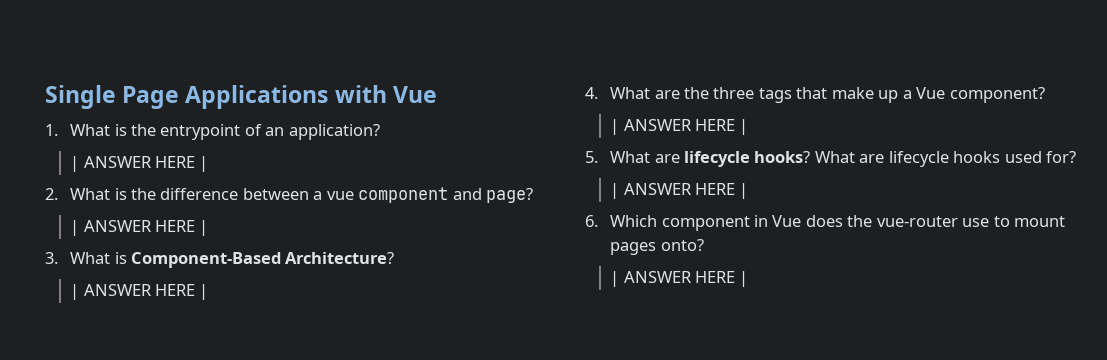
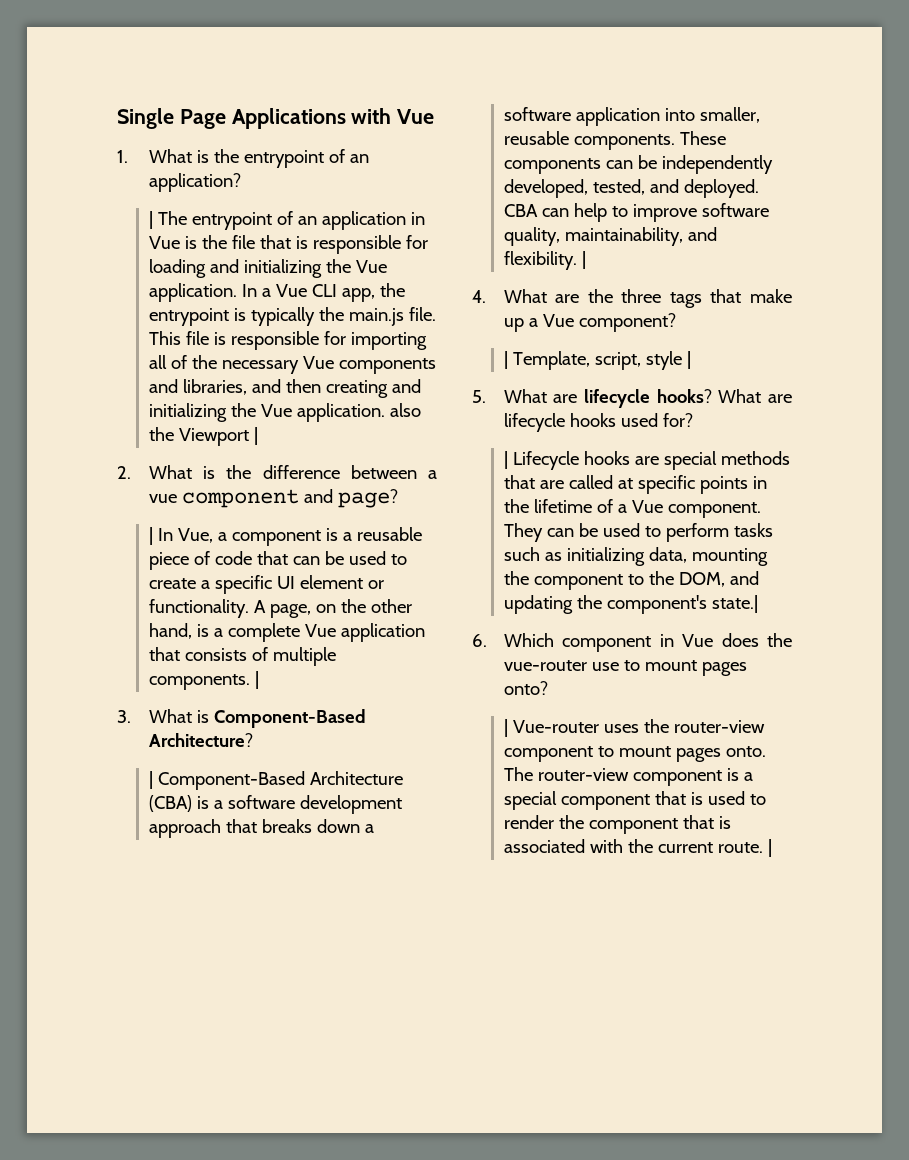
  1. What is the entrypoint of an application?
- | ANSWER HERE |
+ | The entrypoint of an application in Vue is the file that is responsible for loading and initializing the Vue application. In a Vue CLI app, the entrypoint is typically the main.js file. This file is responsible for importing all of the necessary Vue components and libraries, and then creating and initializing the Vue application. also the Viewport |
  2. What is the difference between a vue component and page?
- | ANSWER HERE |
+ | In Vue, a component is a reusable piece of code that can be used to create a specific UI element or functionality. A page, on the other hand, is a complete Vue application that consists of multiple components. |
  3. What is Component-Based Architecture?
- | ANSWER HERE |
+ | Component-Based Architecture (CBA) is a software development approach that breaks down a software application into smaller, reusable components. These components can be independently developed, tested, and deployed. CBA can help to improve software quality, maintainability, and flexibility. |
  4. What are the three tags that make up a Vue component?
- | ANSWER HERE |
+ | Template, script, style |
  What are lifecycle hooks used for?
- | ANSWER HERE |
+ | Lifecycle hooks are special methods that are called at specific points in the lifetime of a Vue component. They can be used to perform tasks such as initializing data, mounting the component to the DOM, and updating the component's state.|
  6. Which component in Vue does the vue-router use to mount pages onto?
- | ANSWER HERE |
+ | Vue-router uses the router-view component to mount pages onto. The router-view component is a special component that is used to render the component that is associated with the current route. |

